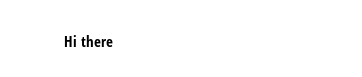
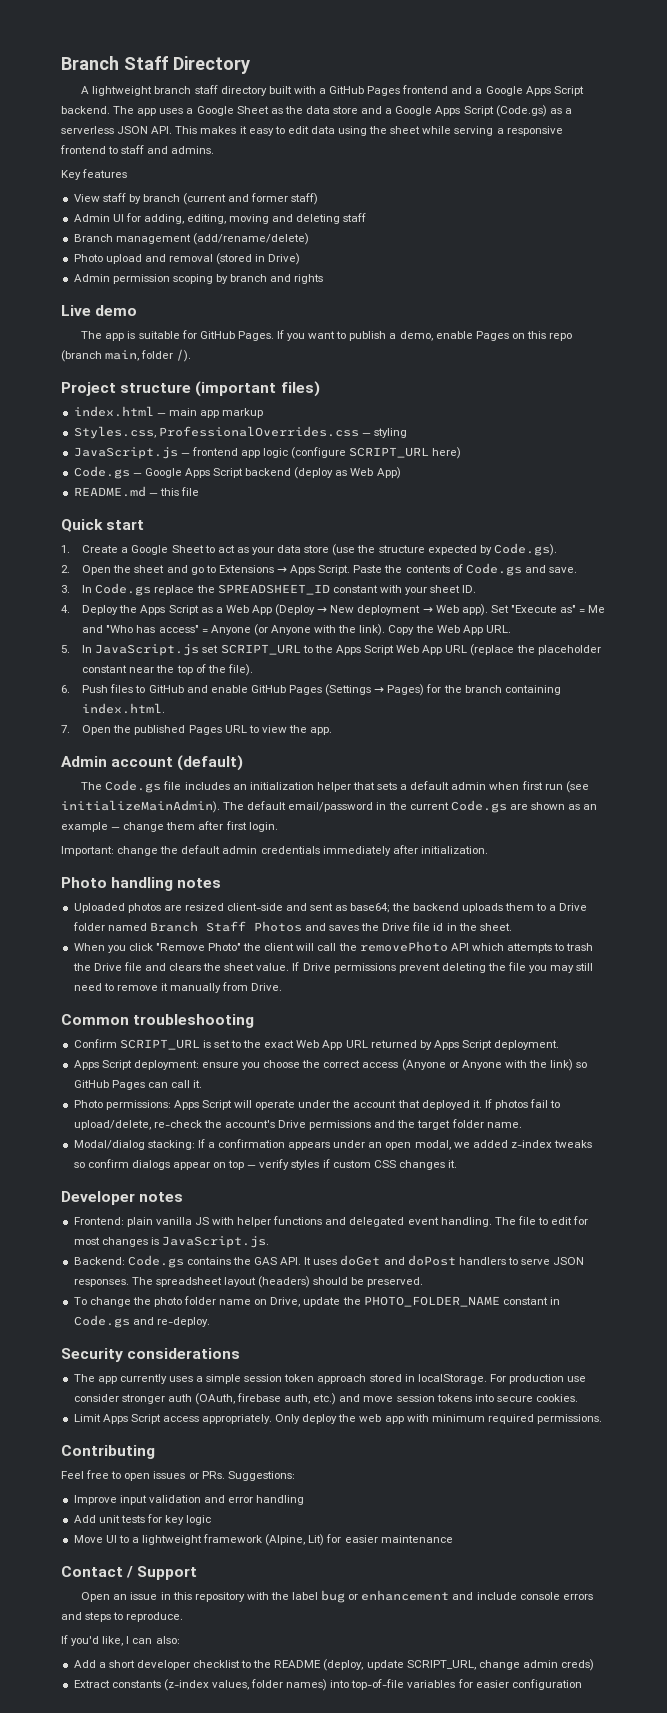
- Hi there
+ Branch Staff Directory
+ A lightweight branch staff directory built with a GitHub Pages frontend and a Google Apps Script backend. The app uses a Google Sheet as the data store and a Google Apps Script (Code.gs) as a serverless JSON API. This makes it easy to edit data using the sheet while serving a responsive frontend to staff and admins.
+ Key features
+ View staff by branch (current and former staff)
+ Admin UI for adding, editing, moving and deleting staff
+ Branch management (add/rename/delete)
+ Photo upload and removal (stored in Drive)
+ Admin permission scoping by branch and rights
+ Live demo
+ The app is suitable for GitHub Pages. If you want to publish a demo, enable Pages on this repo (branch main, folder /).
+ Project structure (important files)
+ index.html — main app markup
+ Styles.css, ProfessionalOverrides.css — styling
+ JavaScript.js — frontend app logic (configure SCRIPT_URL here)
+ Code.gs — Google Apps Script backend (deploy as Web App)
+ README.md — this file
+ Quick start
+ 1. Create a Google Sheet to act as your data store (use the structure expected by Code.gs).
+ 2. Open the sheet and go to Extensions → Apps Script. Paste the contents of Code.gs and save.
+ 3. In Code.gs replace the SPREADSHEET_ID constant with your sheet ID.
+ 4. Deploy the Apps Script as a Web App (Deploy → New deployment → Web app). Set "Execute as" = Me and "Who has access" = Anyone (or Anyone with the link). Copy the Web App URL.
+ 5. In JavaScript.js set SCRIPT_URL to the Apps Script Web App URL (replace the placeholder constant near the top of the file).
+ 6. Push files to GitHub and enable GitHub Pages (Settings → Pages) for the branch containing index.html.
+ 7. Open the published Pages URL to view the app.
+ Admin account (default)
+ The Code.gs file includes an initialization helper that sets a default admin when first run (see initializeMainAdmin). The default email/password in the current Code.gs are shown as an example — change them after first login.
+ Important: change the default admin credentials immediately after initialization.
+ Photo handling notes
+ Uploaded photos are resized client-side and sent as base64; the backend uploads them to a Drive folder named Branch Staff Photos and saves the Drive file id in the sheet.
+ When you click "Remove Photo" the client will call the removePhoto API which attempts to trash the Drive file and clears the sheet value. If Drive permissions prevent deleting the file you may still need to remove it manually from Drive.
+ Common troubleshooting
+ Confirm SCRIPT_URL is set to the exact Web App URL returned by Apps Script deployment.
+ Apps Script deployment: ensure you choose the correct access (Anyone or Anyone with the link) so GitHub Pages can call it.
+ Photo permissions: Apps Script will operate under the account that deployed it. If photos fail to upload/delete, re-check the account's Drive permissions and the target folder name.
+ Modal/dialog stacking: If a confirmation appears under an open modal, we added z-index tweaks so confirm dialogs appear on top — verify styles if custom CSS changes it.
+ Developer notes
+ Frontend: plain vanilla JS with helper functions and delegated event handling. The file to edit for most changes is JavaScript.js.
+ Backend: Code.gs contains the GAS API. It uses doGet and doPost handlers to serve JSON responses. The spreadsheet layout (headers) should be preserved.
+ To change the photo folder name on Drive, update the PHOTO_FOLDER_NAME constant in Code.gs and re-deploy.
+ Security considerations
+ The app currently uses a simple session token approach stored in localStorage. For production use consider stronger auth (OAuth, firebase auth, etc.) and move session tokens into secure cookies.
+ Limit Apps Script access appropriately. Only deploy the web app with minimum required permissions.
+ Contributing
+ Feel free to open issues or PRs. Suggestions:
+ Improve input validation and error handling
+ Add unit tests for key logic
+ Move UI to a lightweight framework (Alpine, Lit) for easier maintenance
+ Contact / Support
+ Open an issue in this repository with the label bug or enhancement and include console errors and steps to reproduce.
+ If you'd like, I can also:
+ Add a short developer checklist to the README (deploy, update SCRIPT_URL, change admin creds)
+ Extract constants (z-index values, folder names) into top-of-file variables for easier configuration

